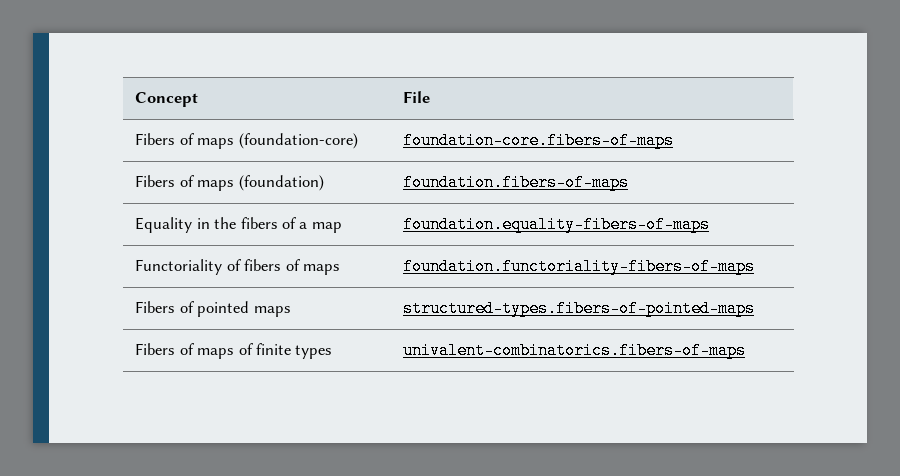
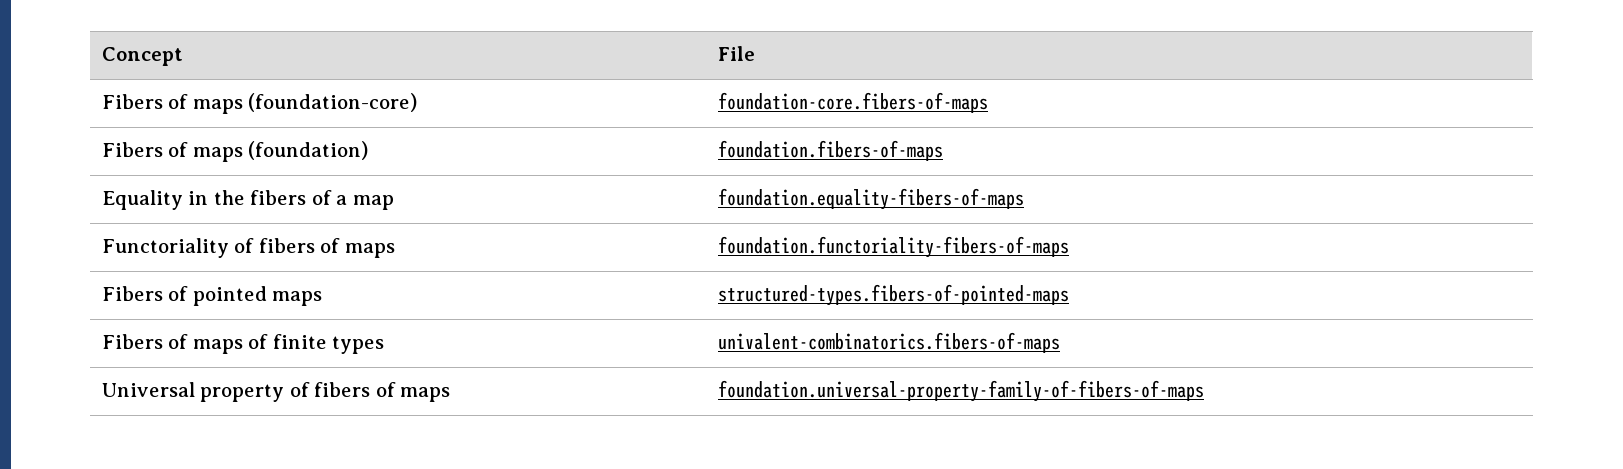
+ Universal property of fibers of maps | foundation.universal-property-family-of-fibers-of-maps

